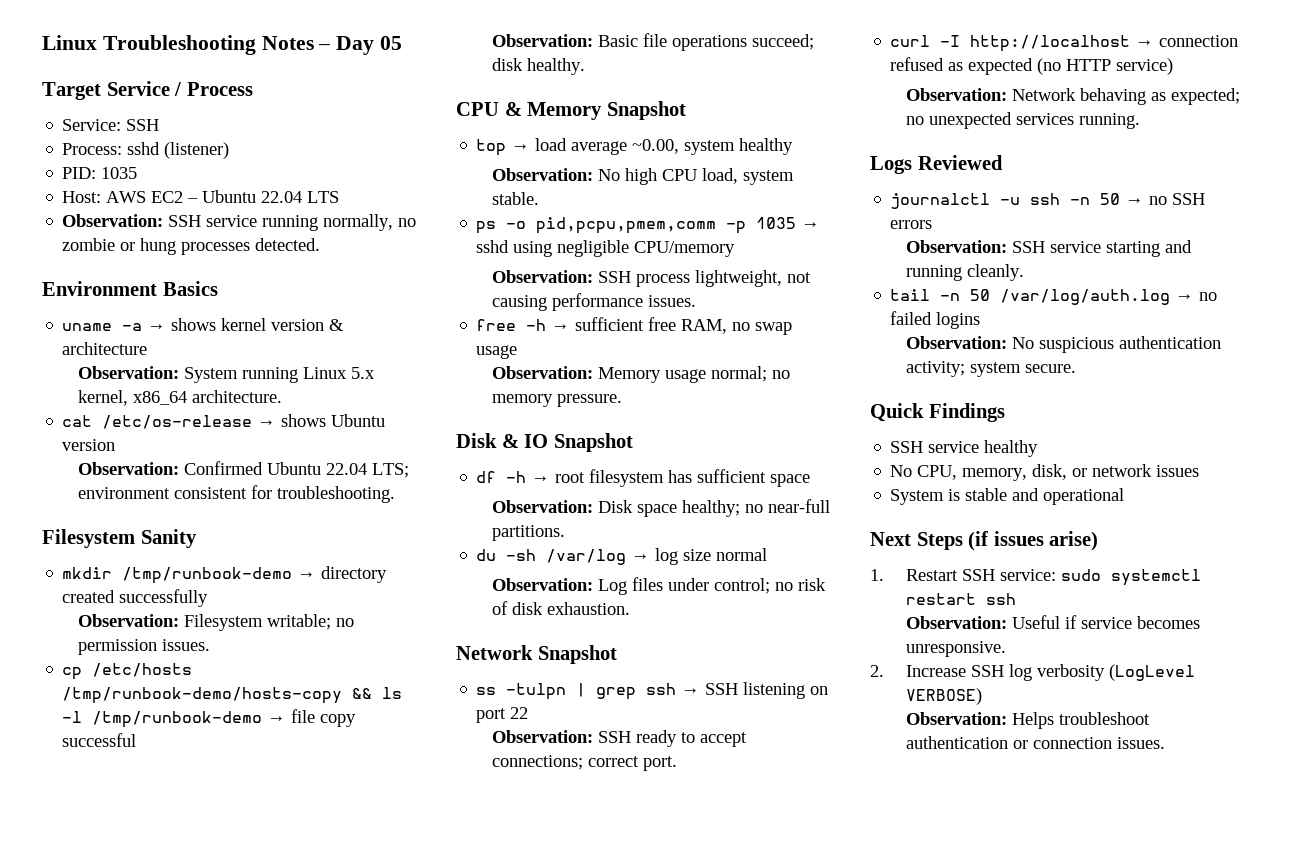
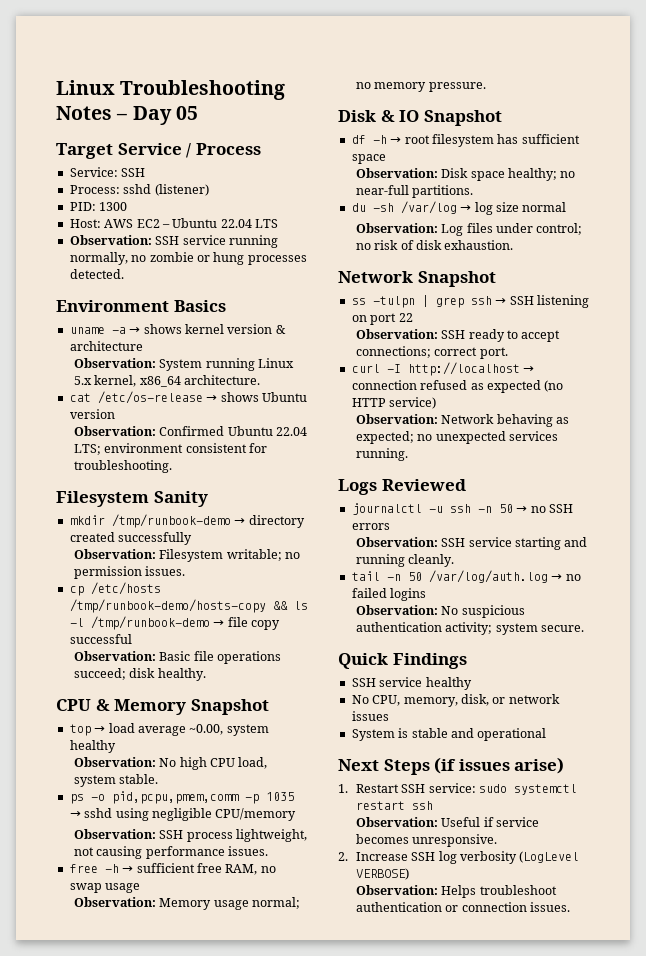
- PID: 1035
+ PID: 1300

